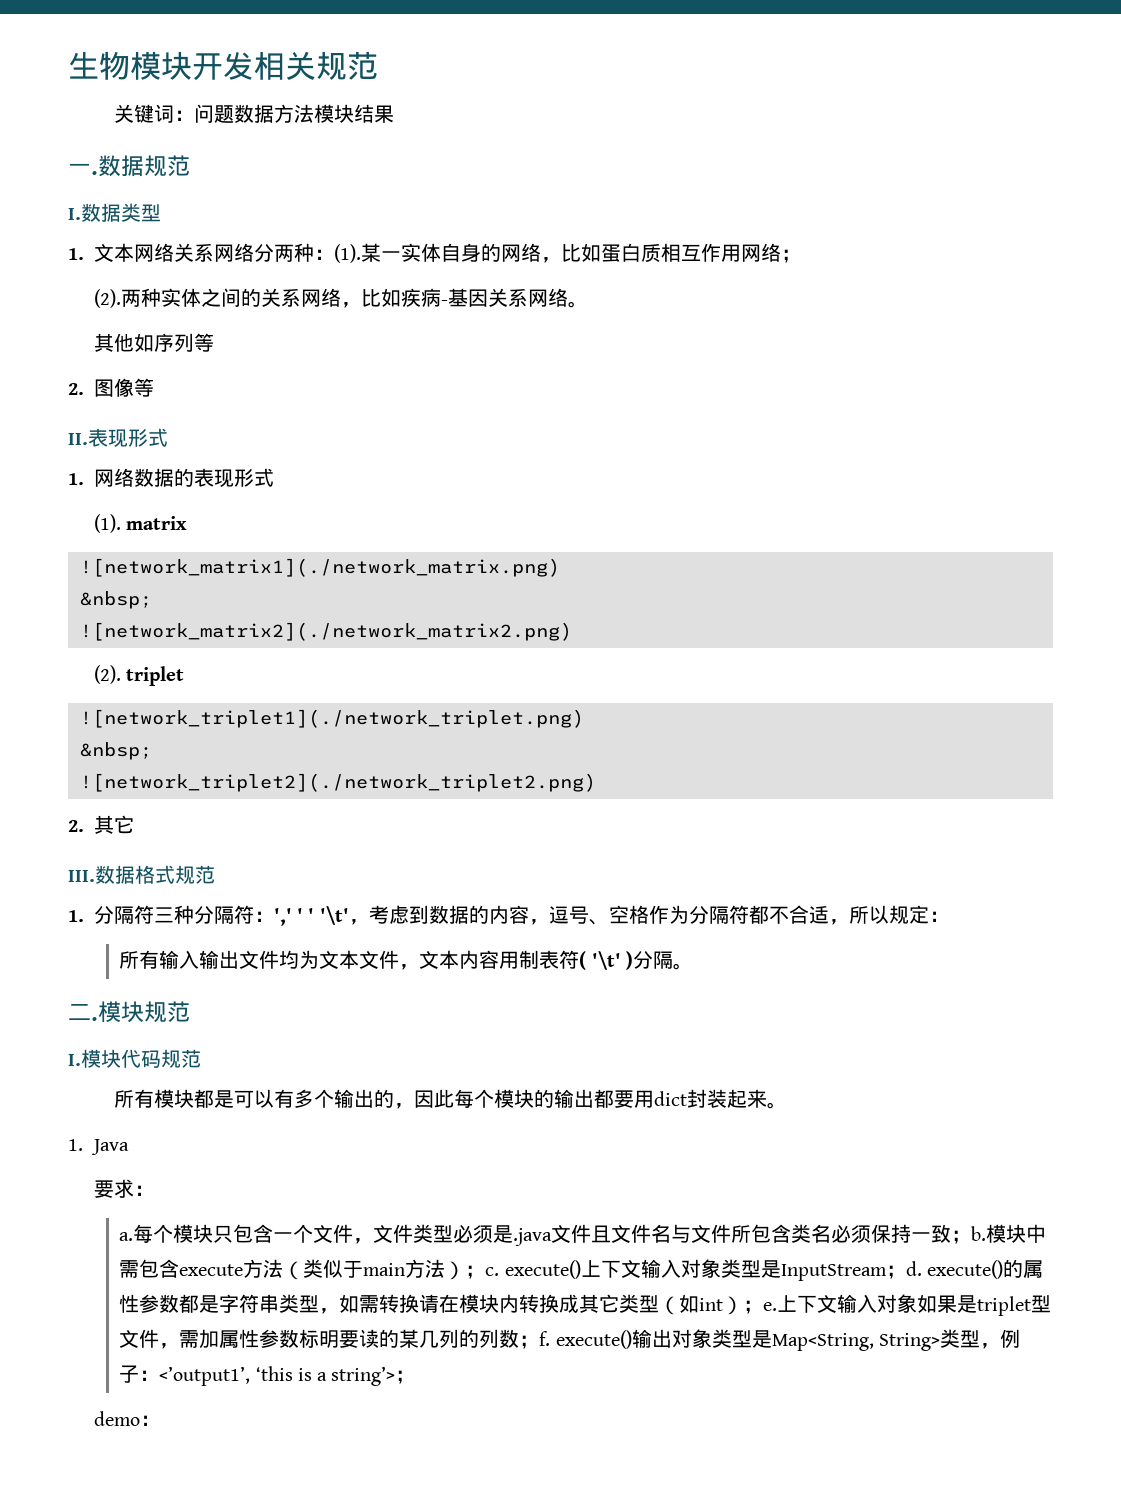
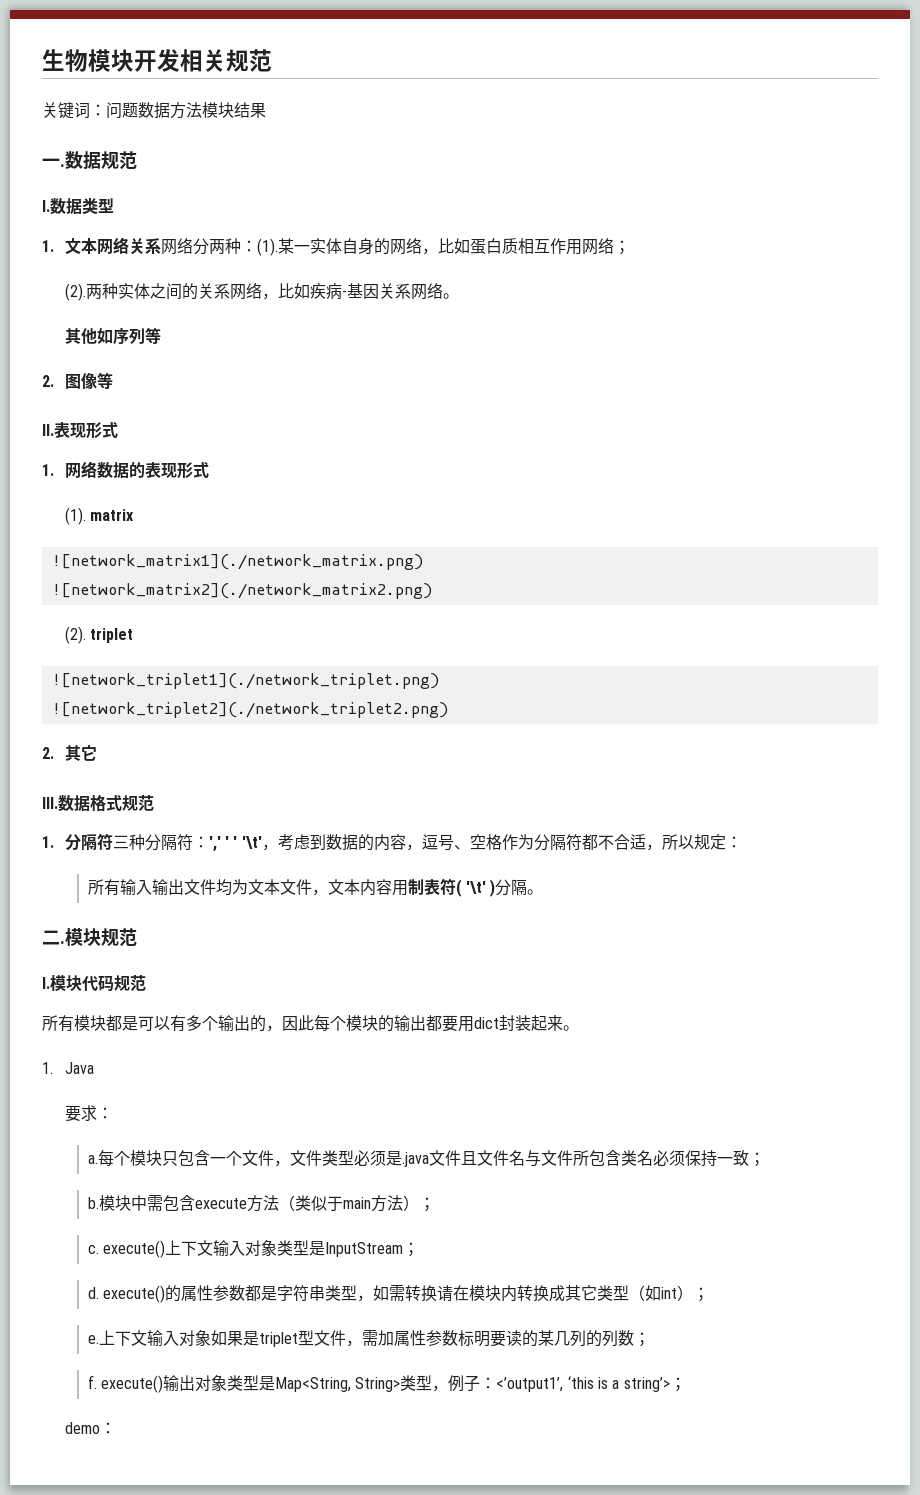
  ![network_matrix1](./network_matrix.png)
- &nbsp;
  ![network_triplet1](./network_triplet.png)
- &nbsp;
- 每个模块只包含一个文件，文件类型必须是.java文件且文件名与文件所包含类名必须保持一致；b.
+ 每个模块只包含一个文件，文件类型必须是.java文件且文件名与文件所包含类名必须保持一致；
+ b.
- 模块中需包含execute方法（类似于main方法）；c. execute()上下文输入对象类型是InputStream；d. execute()的属性参数都是字符串类型，如需转换请在模块内转换成其它类型（如int）；e.
+ 模块中需包含execute方法（类似于main方法）；
+ c. execute()上下文输入对象类型是InputStream；
+ d. execute()的属性参数都是字符串类型，如需转换请在模块内转换成其它类型（如int）；
+ e.
- 上下文输入对象如果是triplet型文件，需加属性参数标明要读的某几列的列数；f. execute()输出对象类型是Map<String, String>类型，例子：<’output1’, ‘this is a string’>；
+ 上下文输入对象如果是triplet型文件，需加属性参数标明要读的某几列的列数；
+ f. execute()输出对象类型是Map<String, String>类型，例子：<’output1’, ‘this is a string’>；

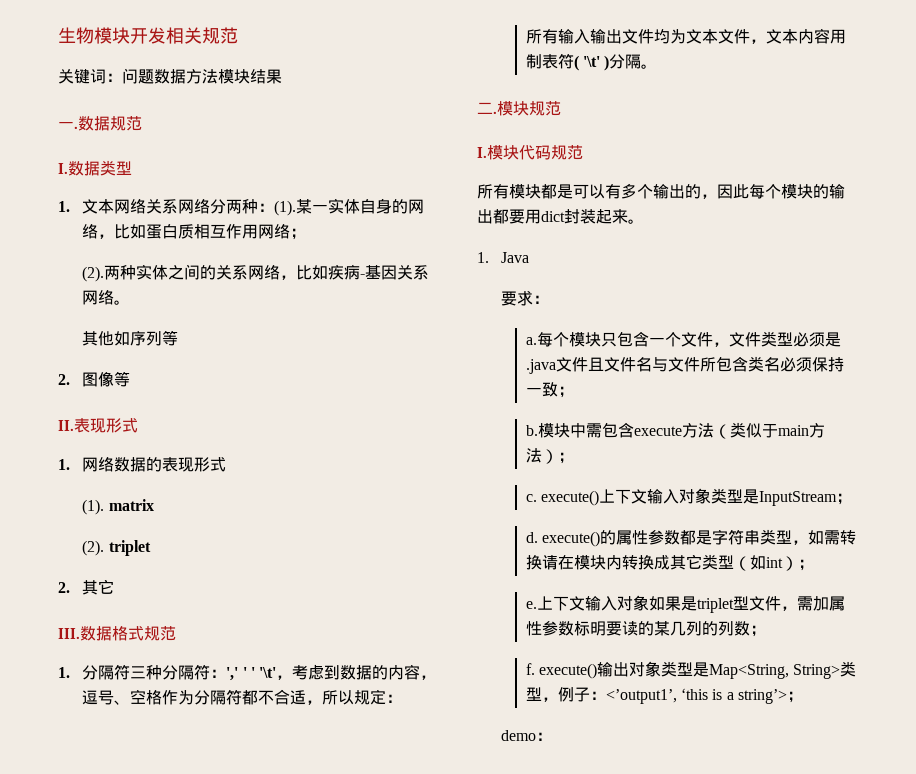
- ![network_matrix1](./network_matrix.png)
- ![network_matrix2](./network_matrix2.png)
- ![network_triplet1](./network_triplet.png)
- ![network_triplet2](./network_triplet2.png)

